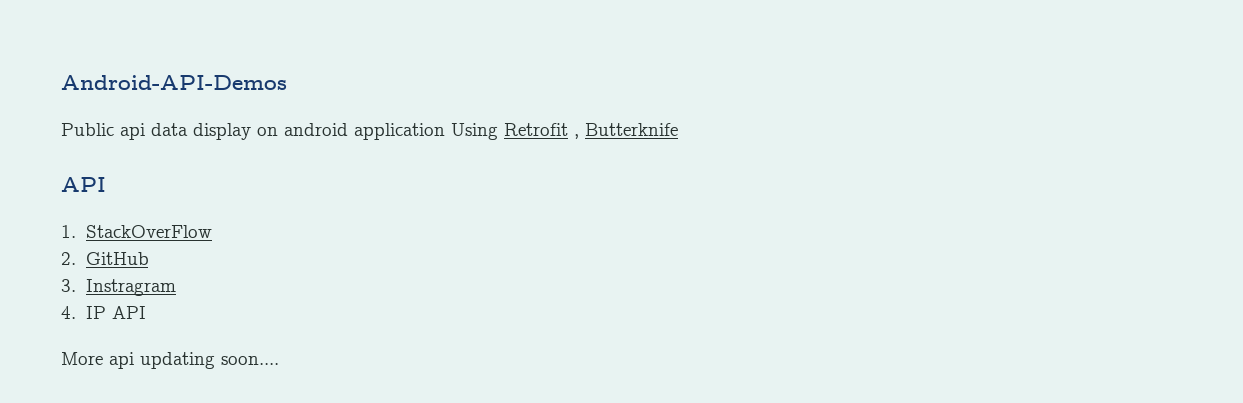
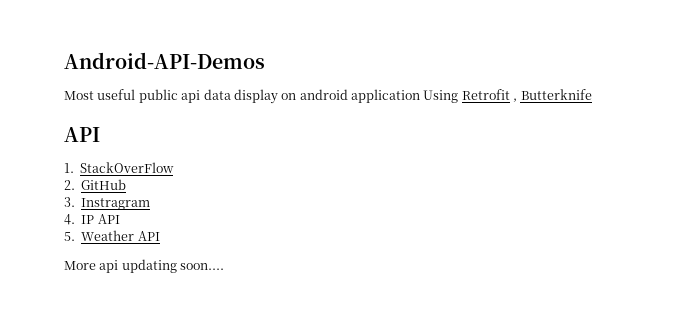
- Public api data display on android application Using Retrofit , Butterknife
+ Most useful public api data display on android application Using Retrofit , Butterknife
+ 5. Weather API

